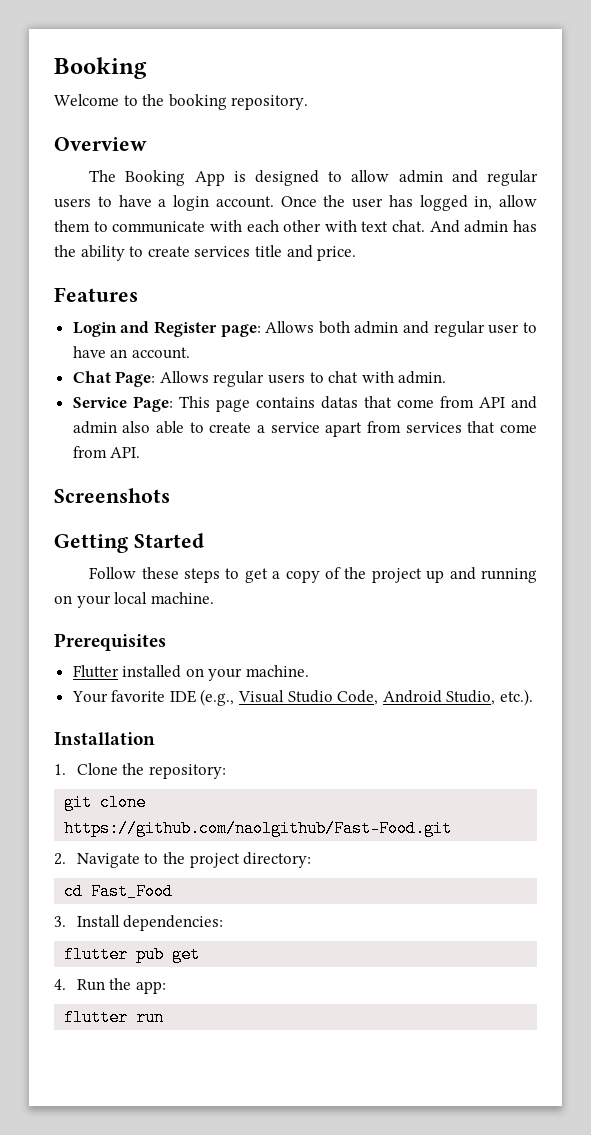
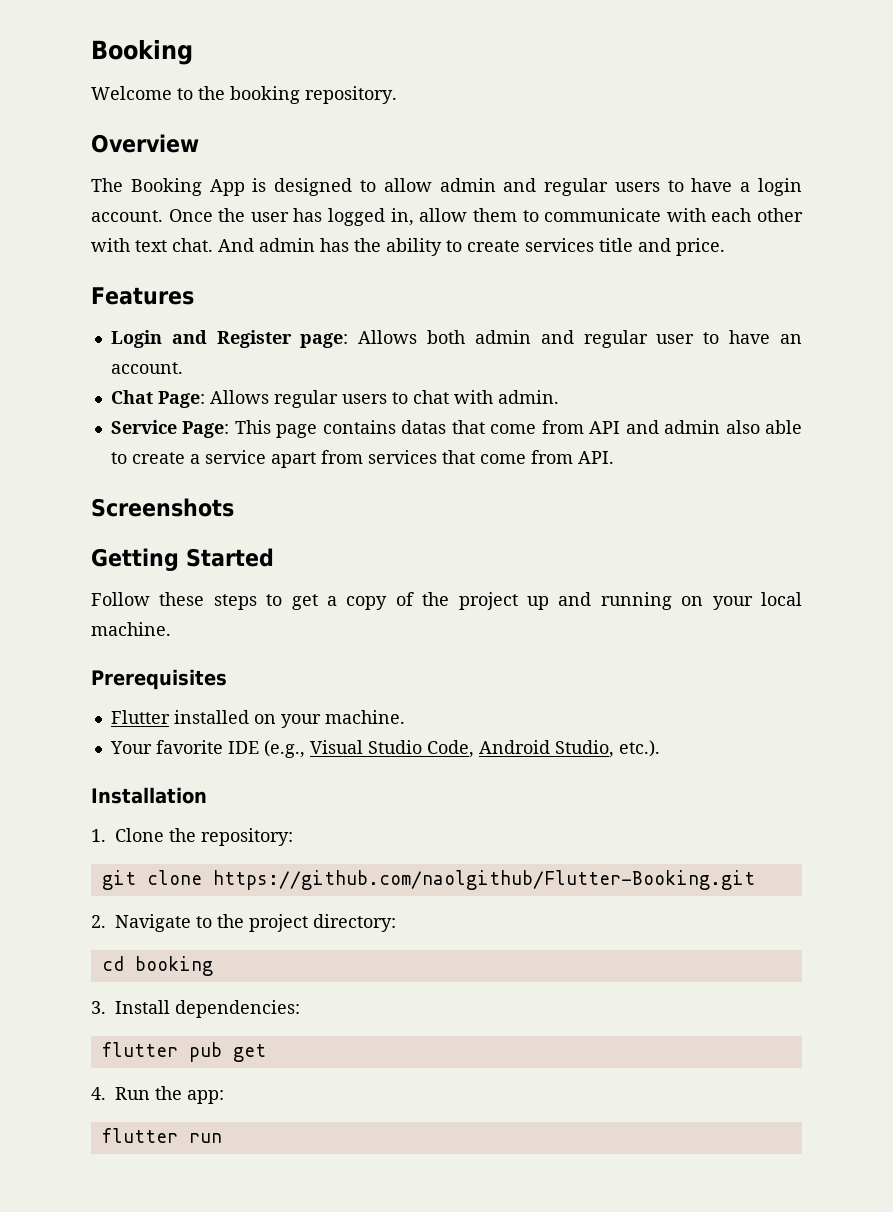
- git clone https://github.com/naolgithub/Fast-Food.git
+ git clone https://github.com/naolgithub/Flutter-Booking.git
- cd Fast_Food
+ cd booking

